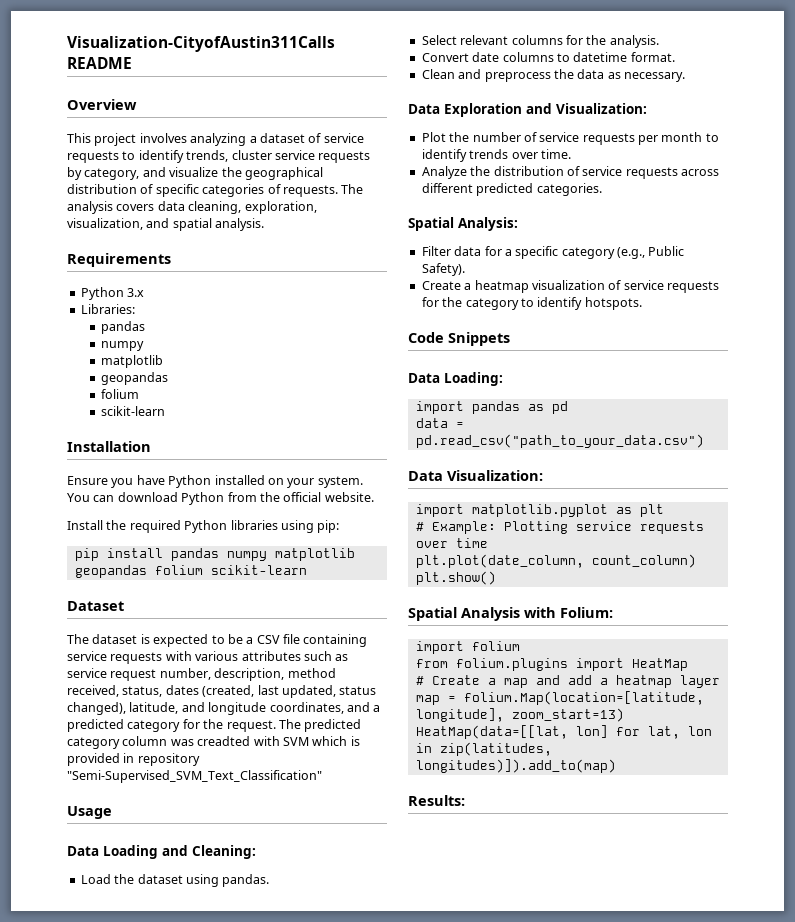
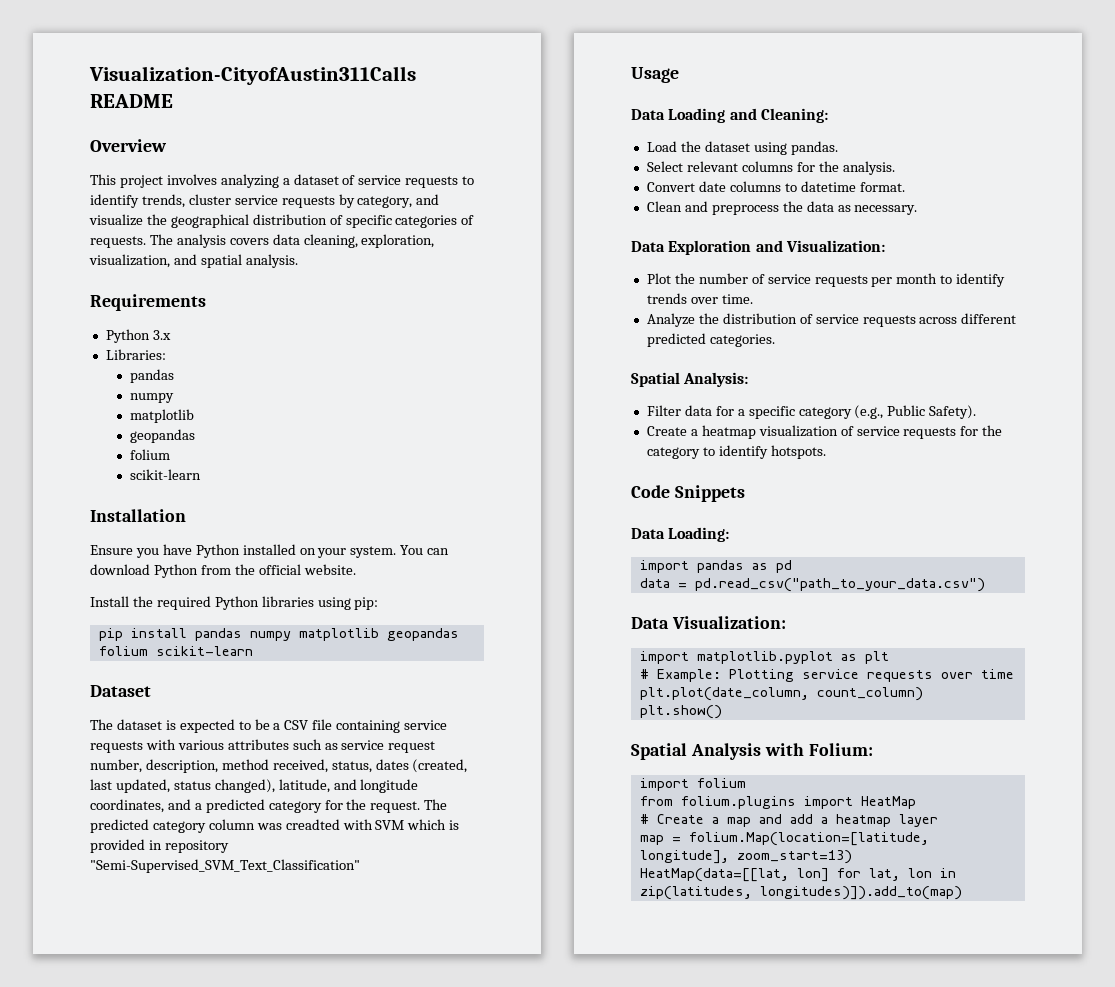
- Results:

